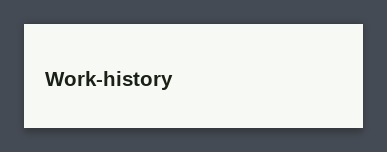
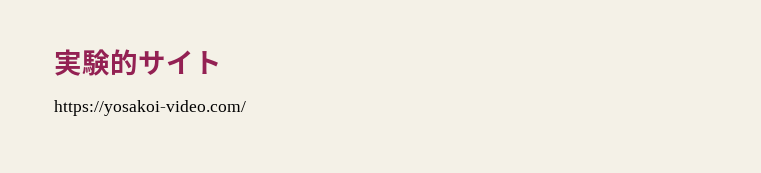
- Work-history
+ 実験的サイト
+ https://yosakoi-video.com/

